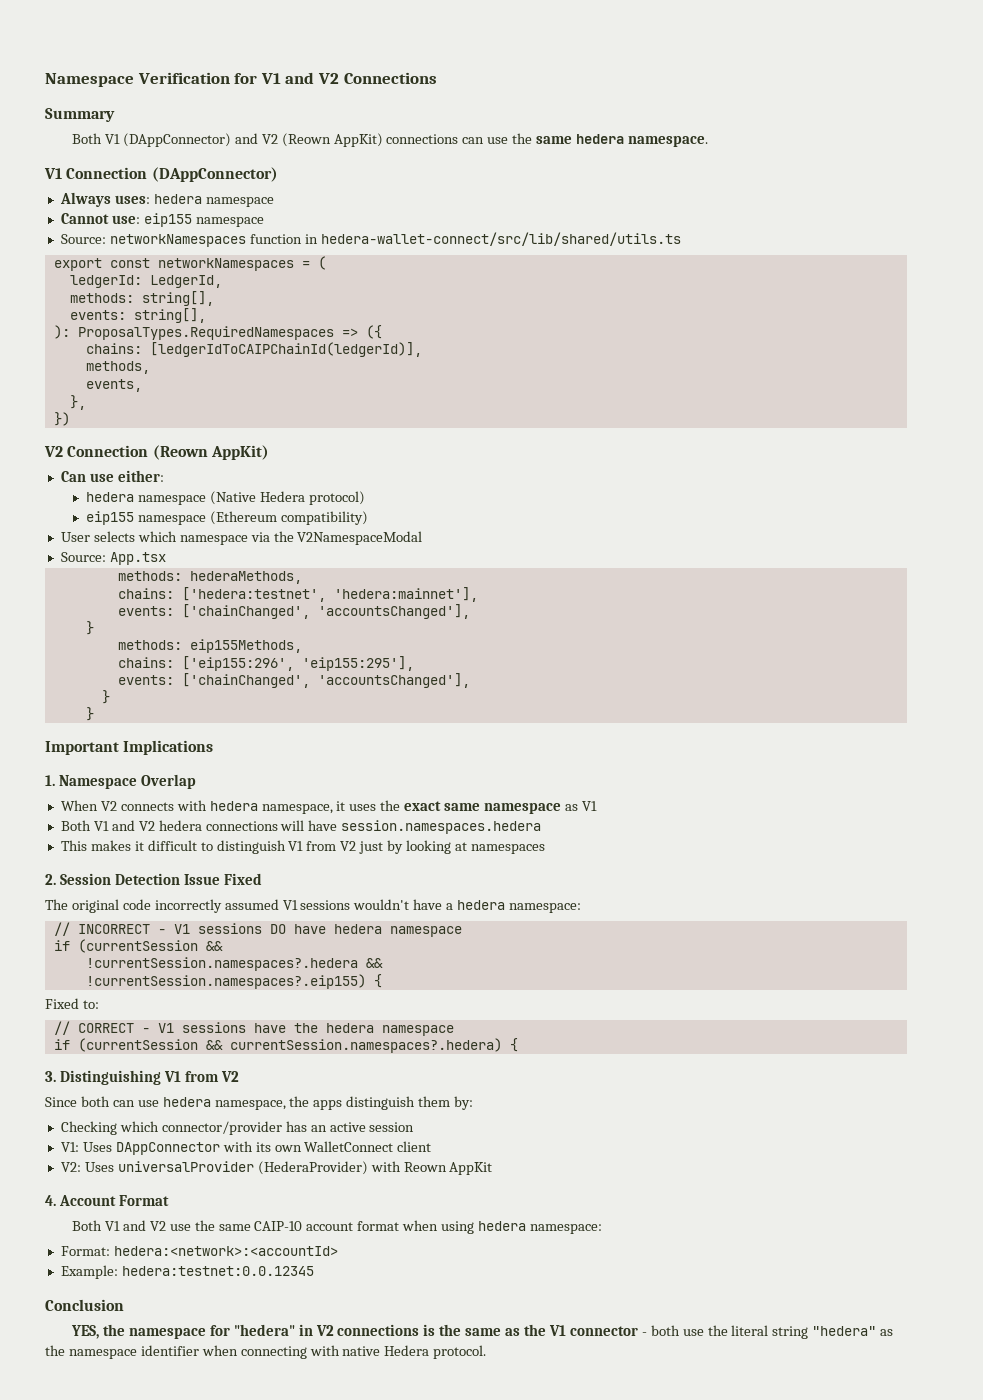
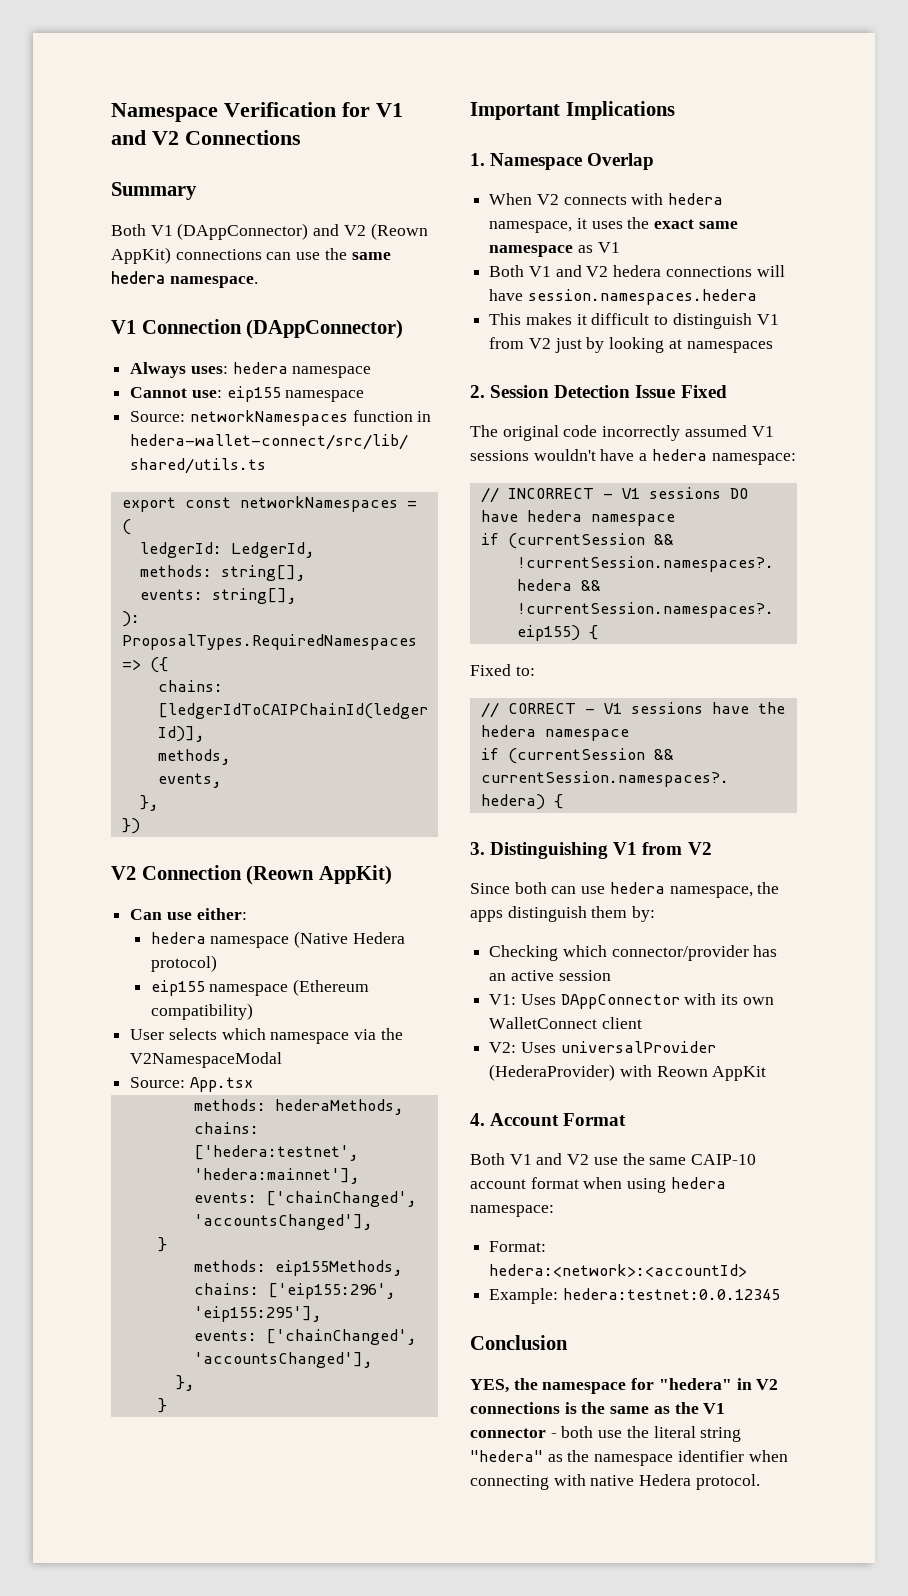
  chains: ['eip155:296', 'eip155:295'],
  events: ['chainChanged', 'accountsChanged'],
- }
+ },

